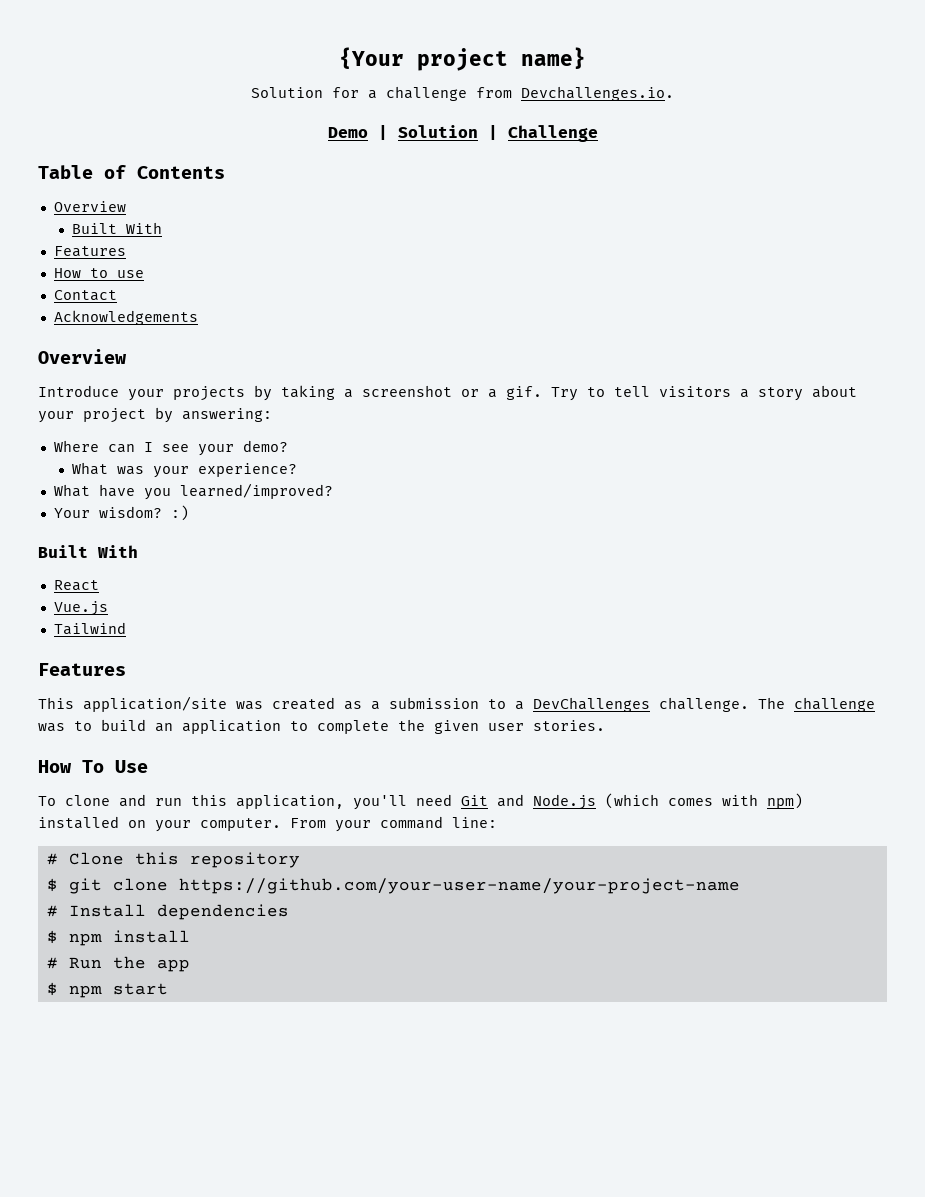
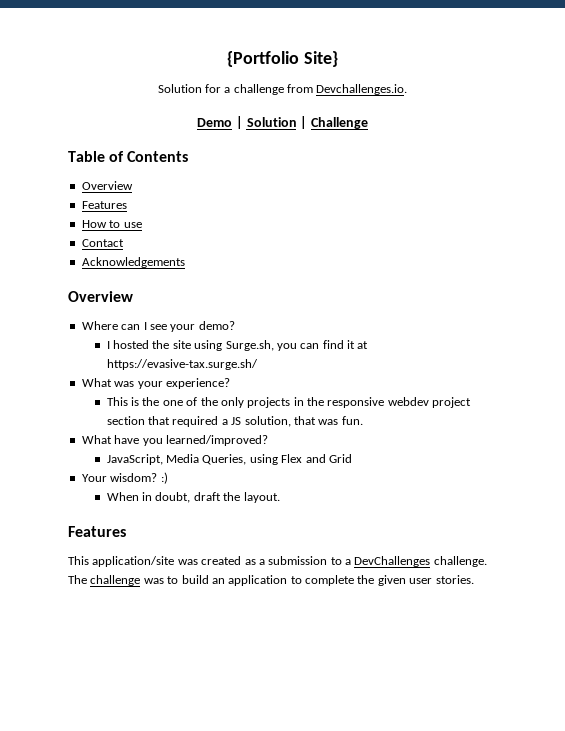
- {Your project name}
+ {Portfolio Site}
  Table of Contents
  Overview
- Built With
- Introduce your projects by taking a screenshot or a gif. Try to tell visitors a story about your project by answering:
+ I hosted the site using Surge.sh, you can find it at https://evasive-tax.surge.sh/
  What was your experience?
+ This is the one of the only projects in the responsive webdev project section that required a JS solution, that was fun.
  What have you learned/improved?
+ JavaScript, Media Queries, using Flex and Grid
  Your wisdom? :)
- Built With
- React
- Vue.js
- Tailwind
+ When in doubt, draft the layout.
- How To Use
- To clone and run this application, you'll need Git and Node.js (which comes with npm) installed on your computer. From your command line:
- # Clone this repository
- $ git clone https://github.com/your-user-name/your-project-name
- # Install dependencies
- $ npm install
- # Run the app
- $ npm start

